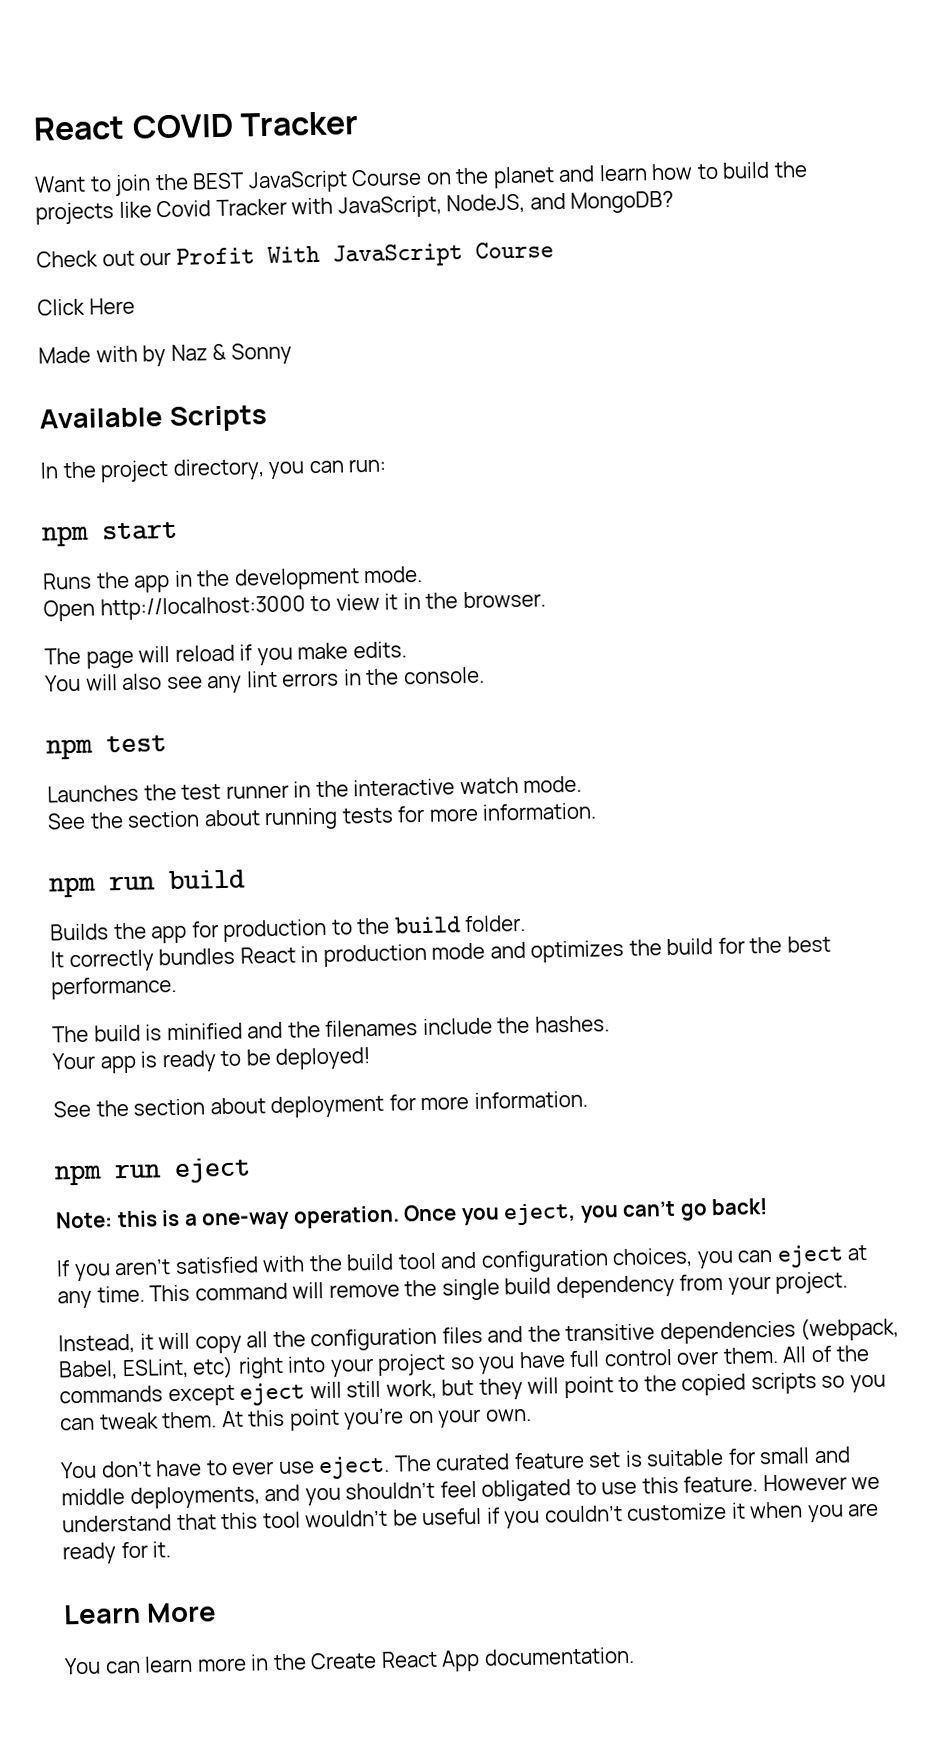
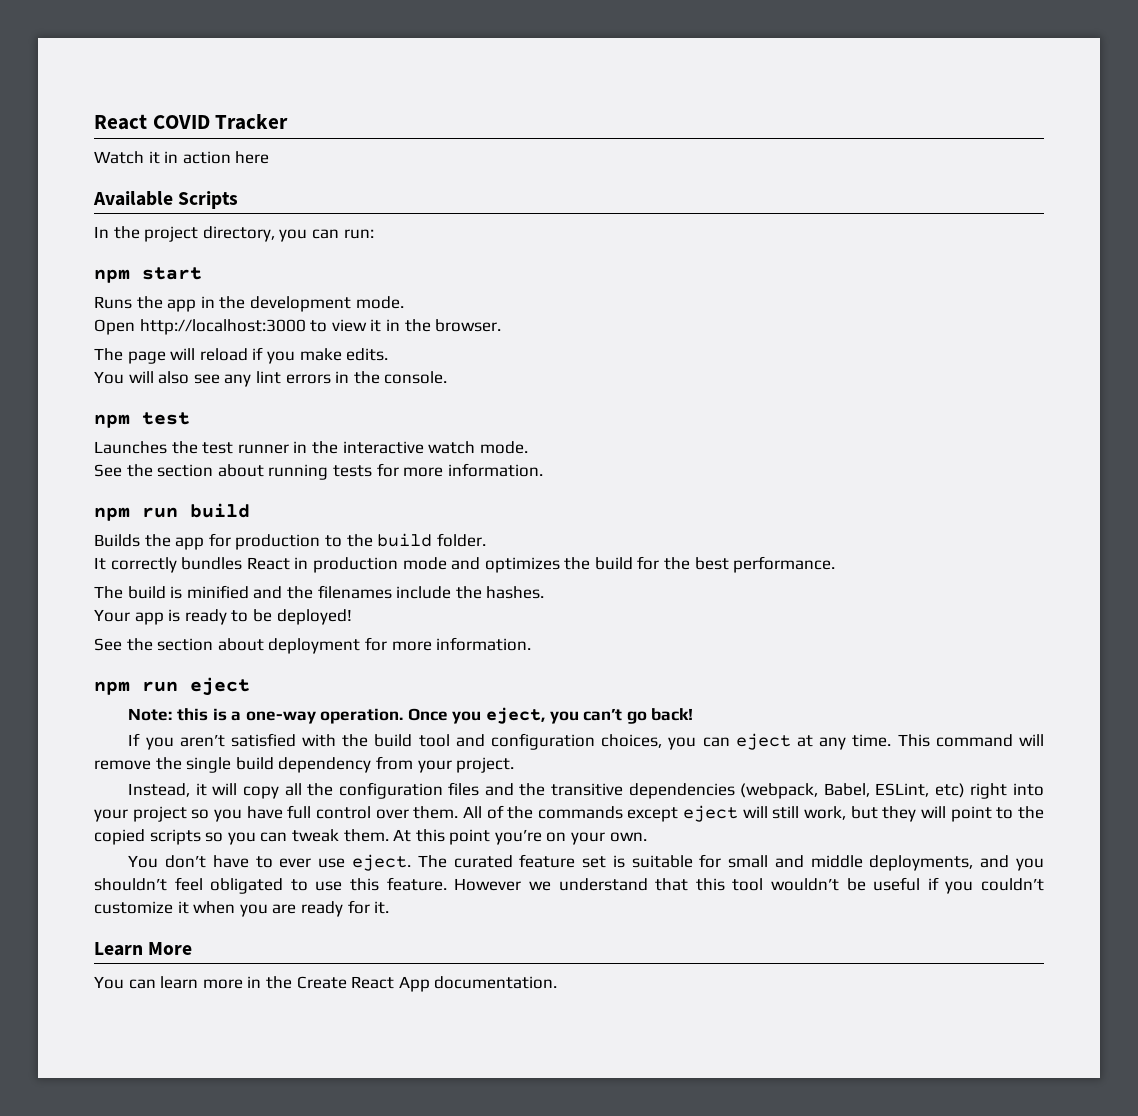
- Want to join the BEST JavaScript Course on the planet and learn how to build the projects like Covid Tracker with JavaScript, NodeJS, and MongoDB?
- Check out our Profit With JavaScript Course
- Click Here
- Made with by Naz & Sonny
+ Watch it in action here

